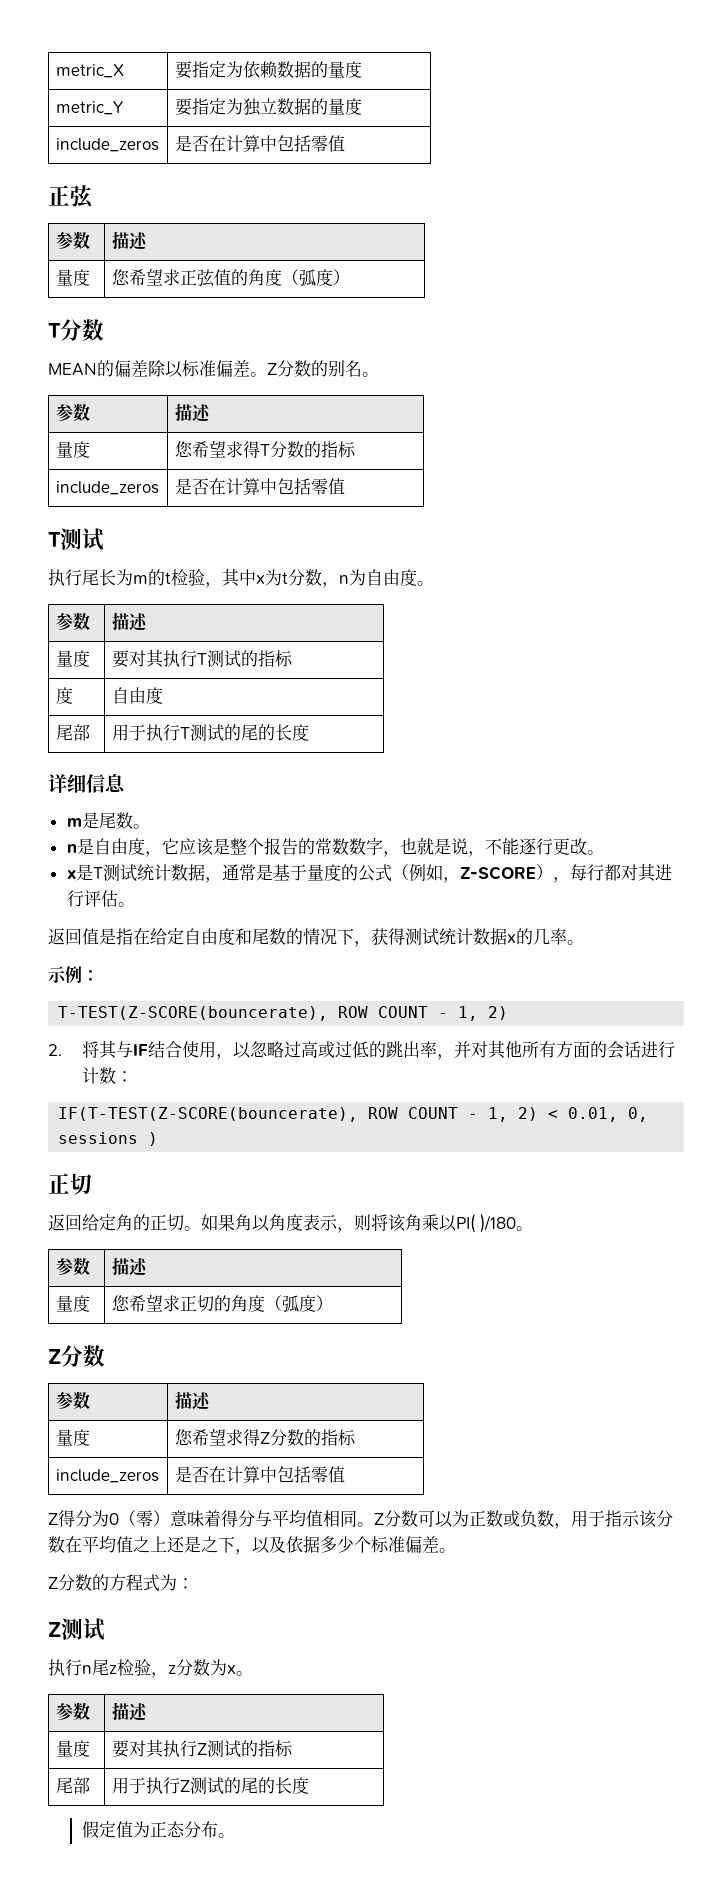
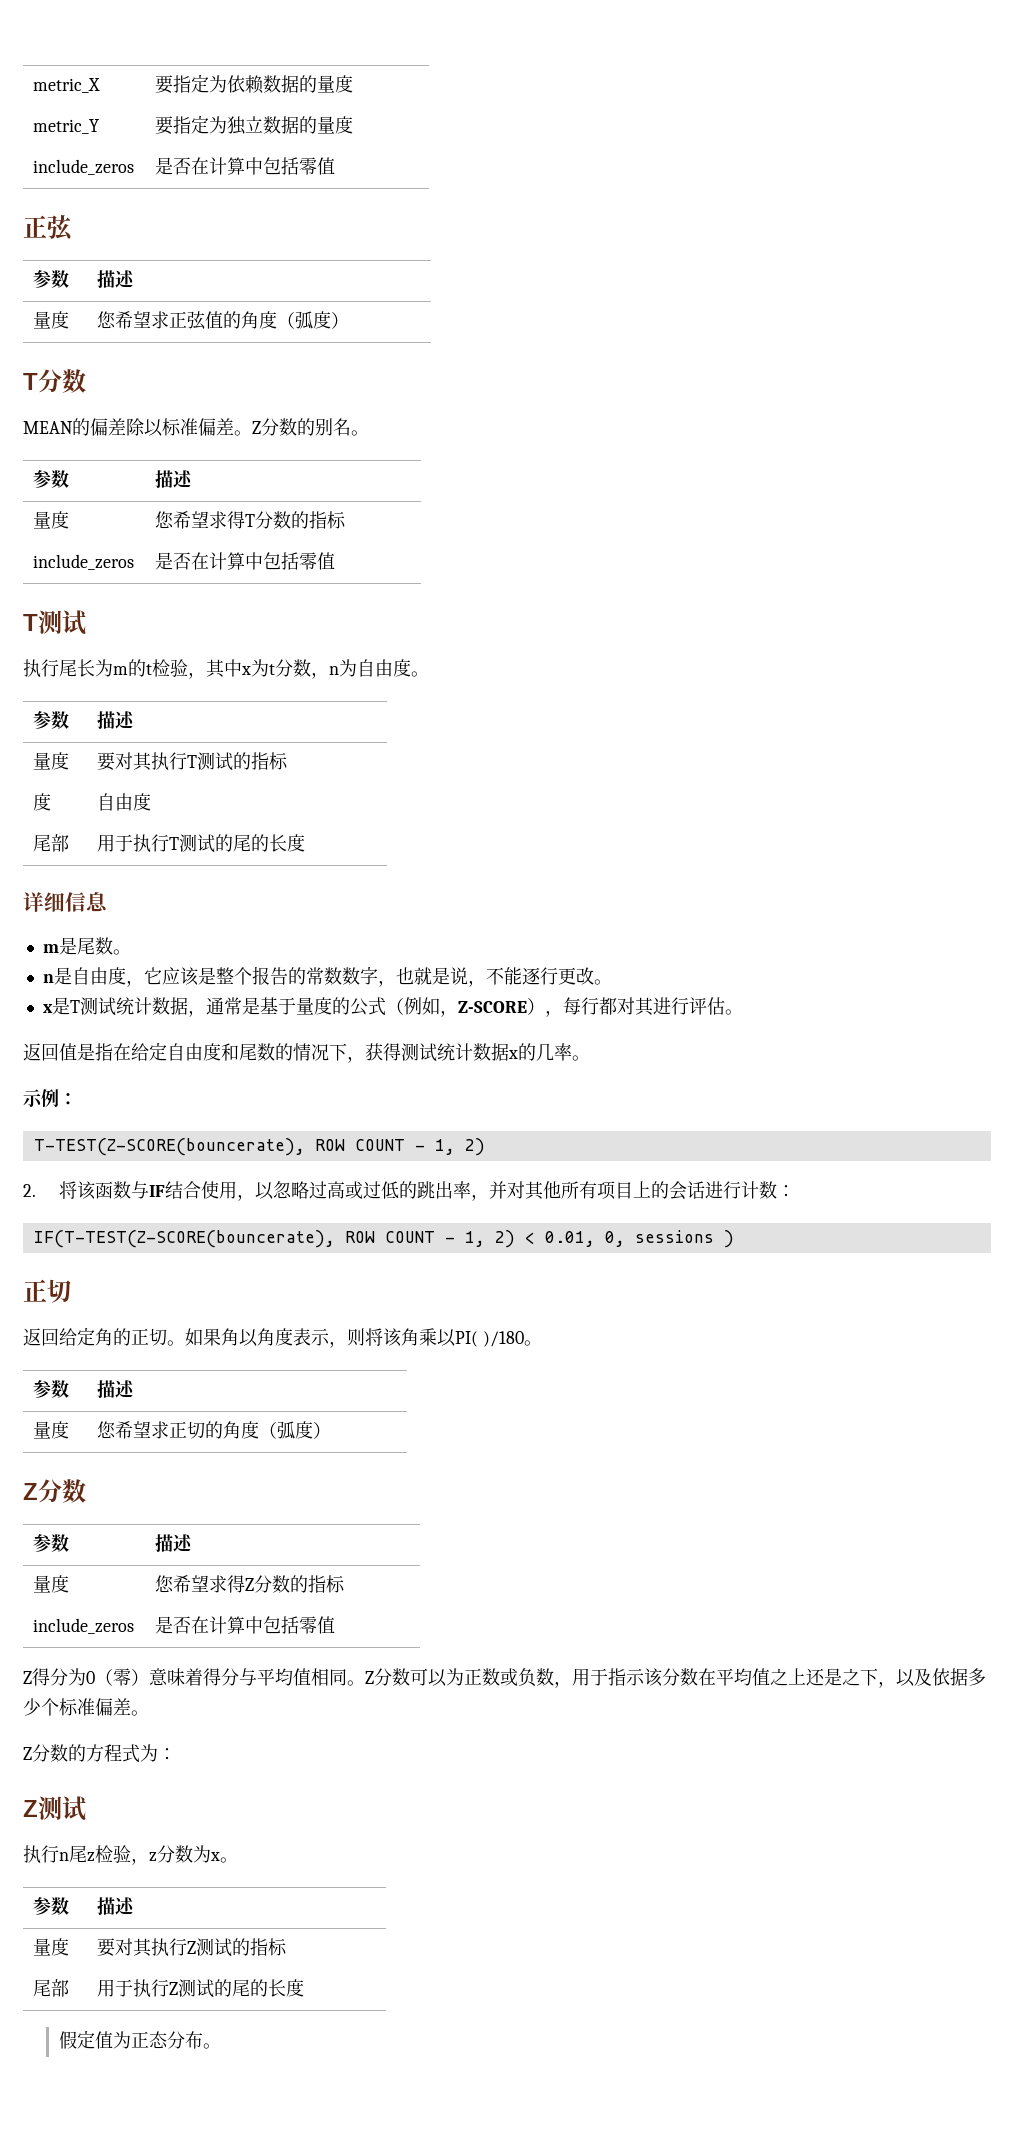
- 2.将其与IF结合使用，以忽略过高或过低的跳出率，并对其他所有方面的会话进行计数：
+ 2.将该函数与IF结合使用，以忽略过高或过低的跳出率，并对其他所有项目上的会话进行计数：

